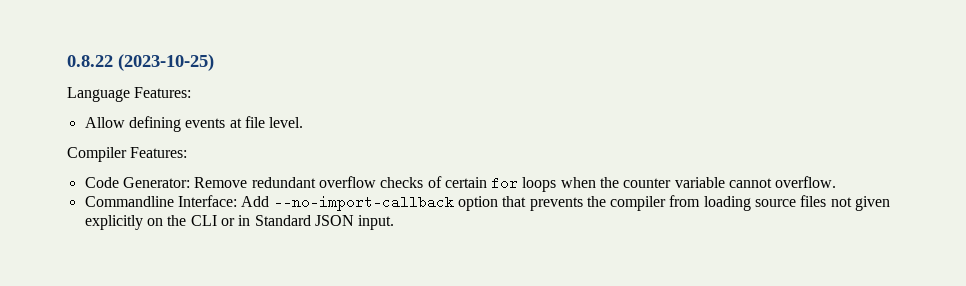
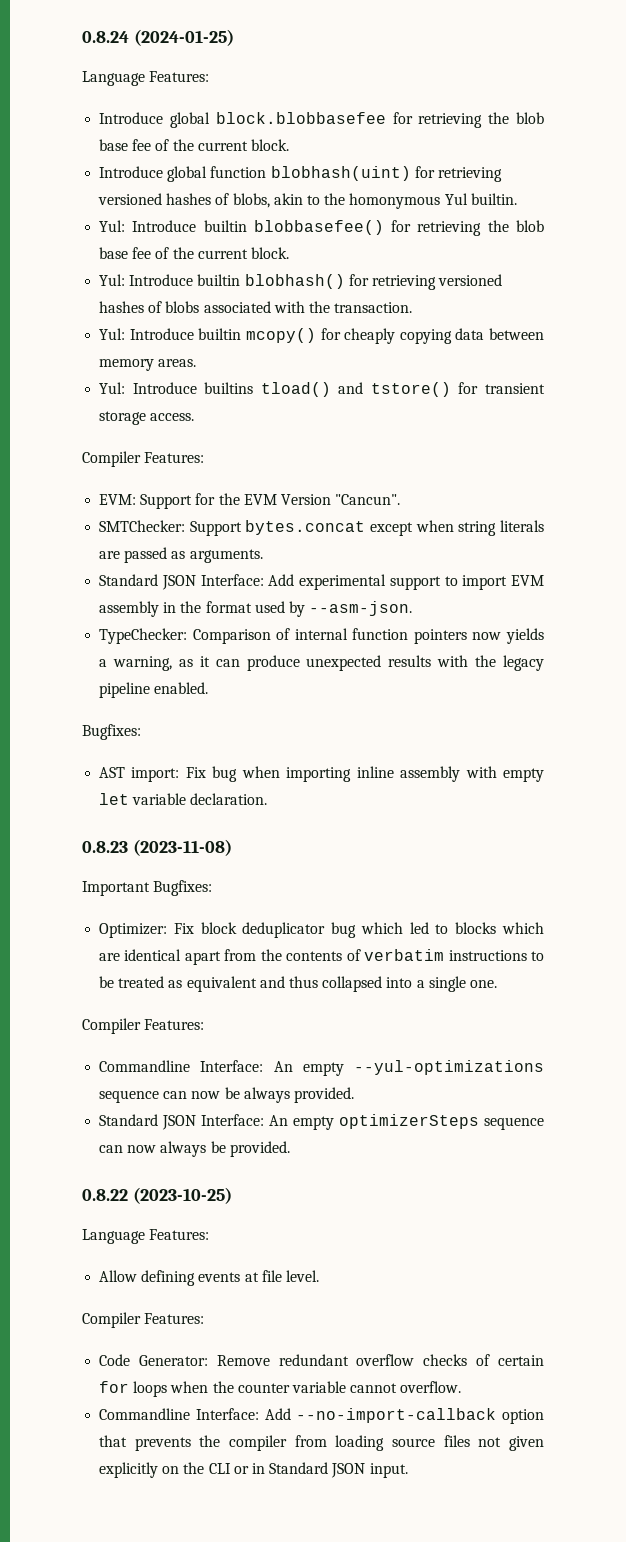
+ 0.8.24 (2024-01-25)
+ Language Features:
+ Introduce global block.blobbasefee for retrieving the blob base fee of the current block.
+ Introduce global function blobhash(uint) for retrieving versioned hashes of blobs, akin to the homonymous Yul builtin.
+ Yul: Introduce builtin blobbasefee() for retrieving the blob base fee of the current block.
+ Yul: Introduce builtin blobhash() for retrieving versioned hashes of blobs associated with the transaction.
+ Yul: Introduce builtin mcopy() for cheaply copying data between memory areas.
+ Yul: Introduce builtins tload() and tstore() for transient storage access.
+ Compiler Features:
+ EVM: Support for the EVM Version "Cancun".
+ SMTChecker: Support bytes.concat except when string literals are passed as arguments.
+ Standard JSON Interface: Add experimental support to import EVM assembly in the format used by --asm-json.
+ TypeChecker: Comparison of internal function pointers now yields a warning, as it can produce unexpected results with the legacy pipeline enabled.
+ Bugfixes:
+ AST import: Fix bug when importing inline assembly with empty let variable declaration.
+ 0.8.23 (2023-11-08)
+ Important Bugfixes:
+ Optimizer: Fix block deduplicator bug which led to blocks which are identical apart from the contents of verbatim instructions to be treated as equivalent and thus collapsed into a single one.
+ Compiler Features:
+ Commandline Interface: An empty --yul-optimizations sequence can now be always provided.
+ Standard JSON Interface: An empty optimizerSteps sequence can now always be provided.

